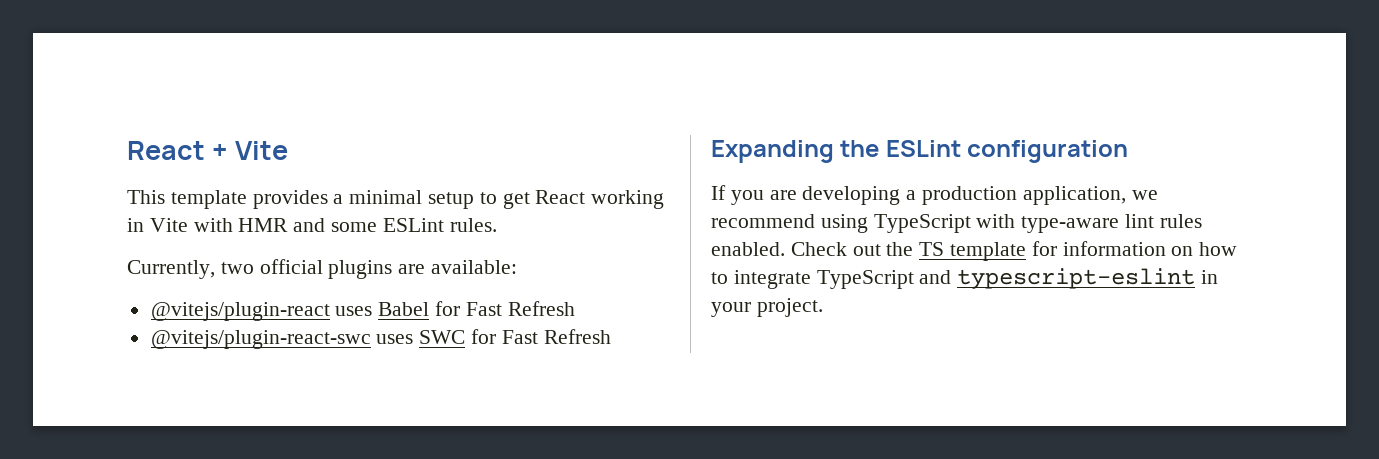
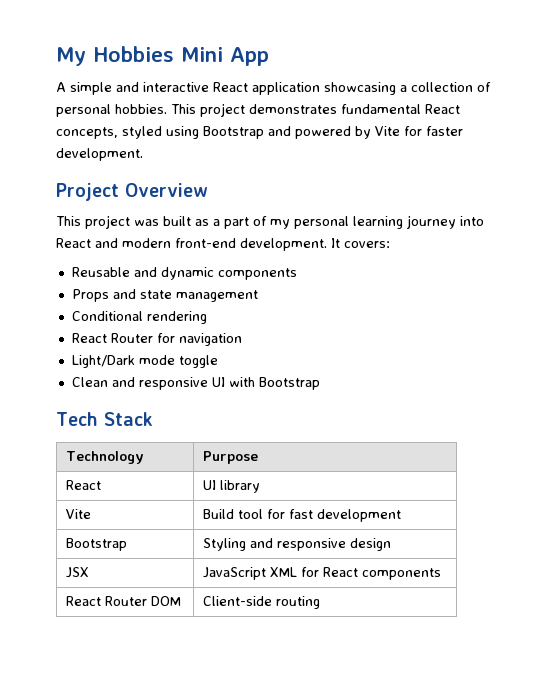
- React + Vite
- This template provides a minimal setup to get React working in Vite with HMR and some ESLint rules.
- Currently, two official plugins are available:
- @vitejs/plugin-react uses Babel for Fast Refresh
- @vitejs/plugin-react-swc uses SWC for Fast Refresh
- Expanding the ESLint configuration
- If you are developing a production application, we recommend using TypeScript with type-aware lint rules enabled. Check out the TS template for information on how to integrate TypeScript and typescript-eslint in your project.
+ My Hobbies Mini App
+ A simple and interactive React application showcasing a collection of personal hobbies. This project demonstrates fundamental React concepts, styled using Bootstrap and powered by Vite for faster development.
+ Project Overview
+ This project was built as a part of my personal learning journey into React and modern front-end development. It covers:
+ Reusable and dynamic components
+ Props and state management
+ Conditional rendering
+ React Router for navigation
+ Light/Dark mode toggle
+ Clean and responsive UI with Bootstrap
+ Tech Stack
+ Technology | Purpose
+ React | UI library
+ Vite | Build tool for fast development
+ Bootstrap | Styling and responsive design
+ JSX | JavaScript XML for React components
+ React Router DOM | Client-side routing

